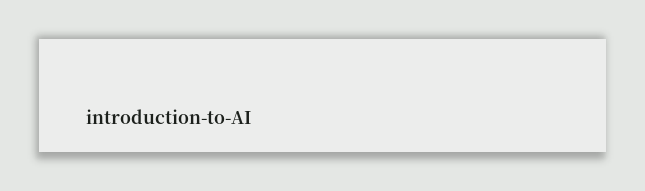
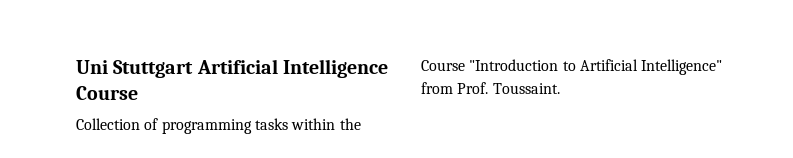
- introduction-to-AI
+ Uni Stuttgart Artificial Intelligence Course
+ Collection of programming tasks within the Course "Introduction to Artificial Intelligence" from Prof. Toussaint.

